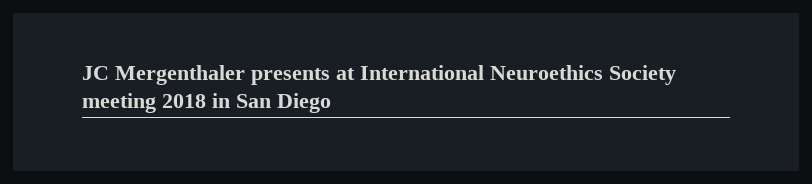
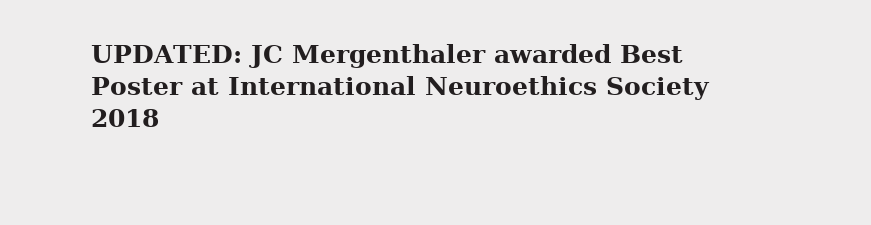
- JC Mergenthaler presents at International Neuroethics Society meeting 2018 in San Diego
+ UPDATED: JC Mergenthaler awarded Best Poster at International Neuroethics Society 2018

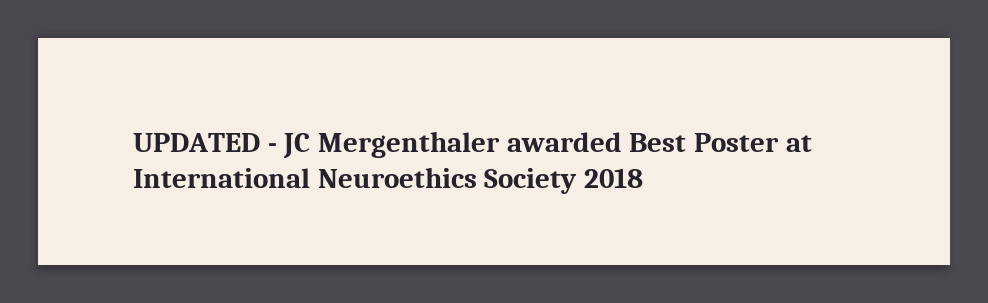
- UPDATED: JC Mergenthaler awarded Best Poster at International Neuroethics Society 2018
+ UPDATED - JC Mergenthaler awarded Best Poster at International Neuroethics Society 2018

